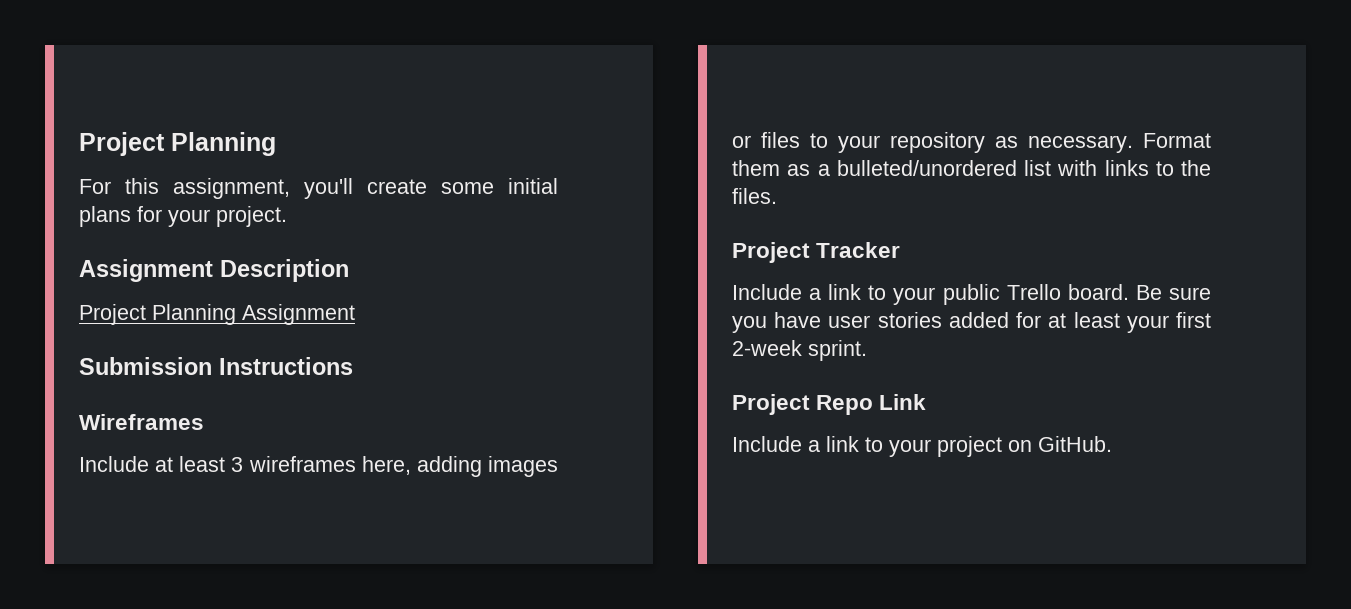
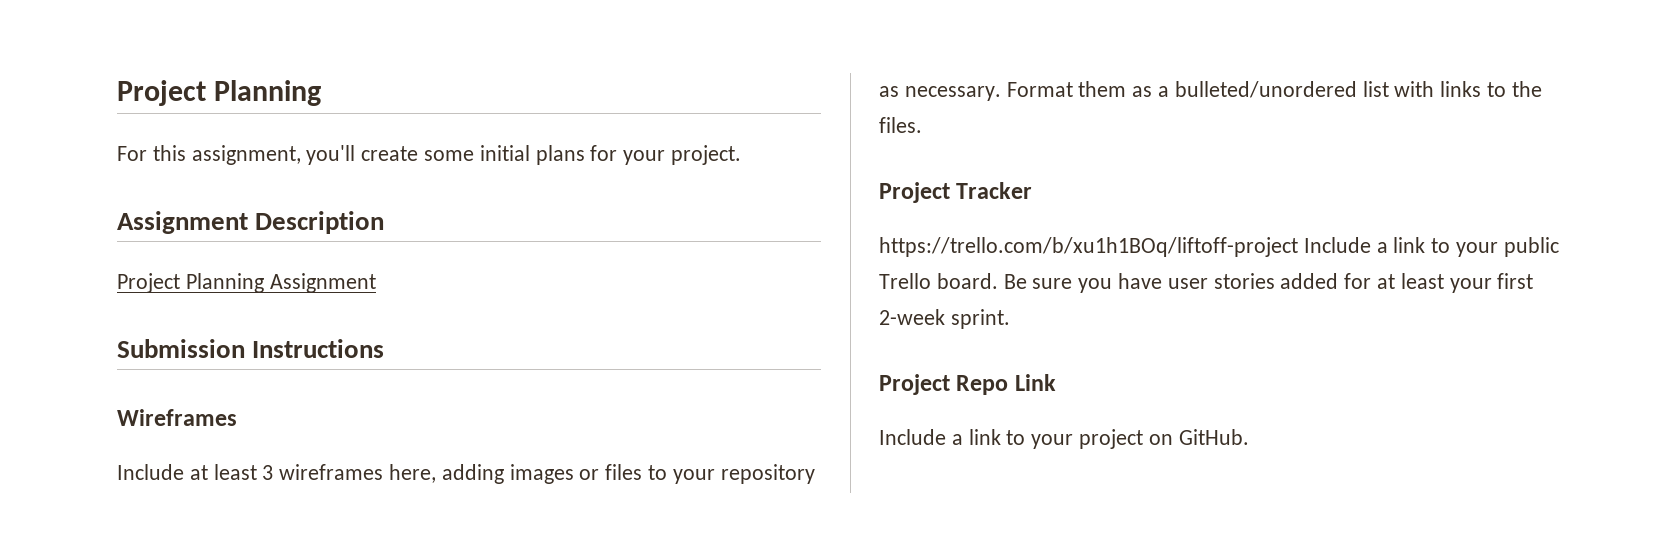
- Include a link to your public Trello board.
+ https://trello.com/b/xu1h1BOq/liftoff-project Include a link to your public Trello board.

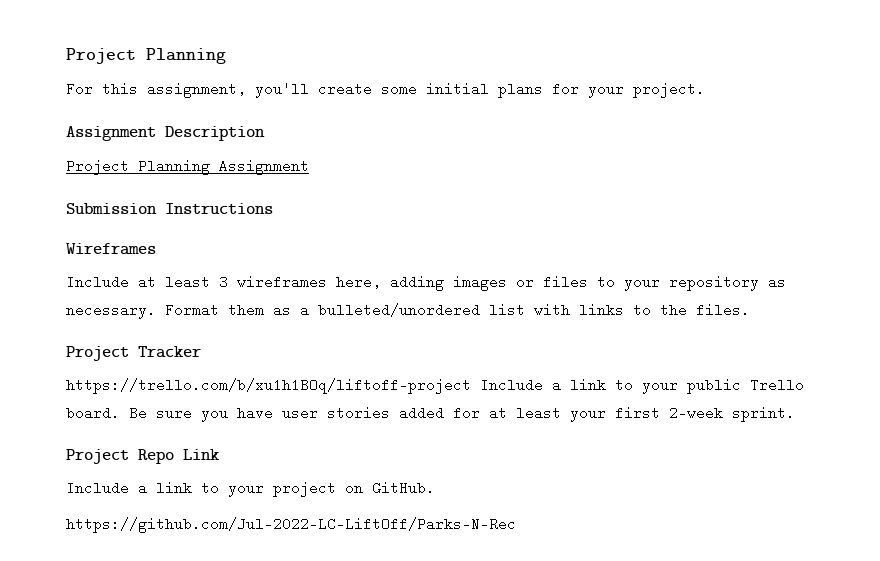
+ https://github.com/Jul-2022-LC-LiftOff/Parks-N-Rec

